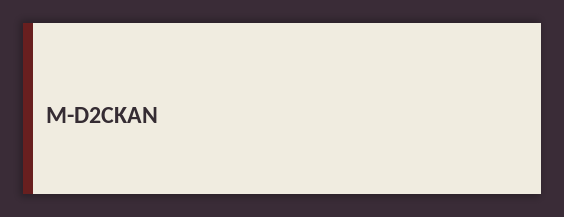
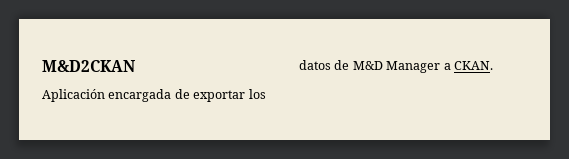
- M-D2CKAN
+ M&D2CKAN
+ Aplicación encargada de exportar los datos de M&D Manager a CKAN.

